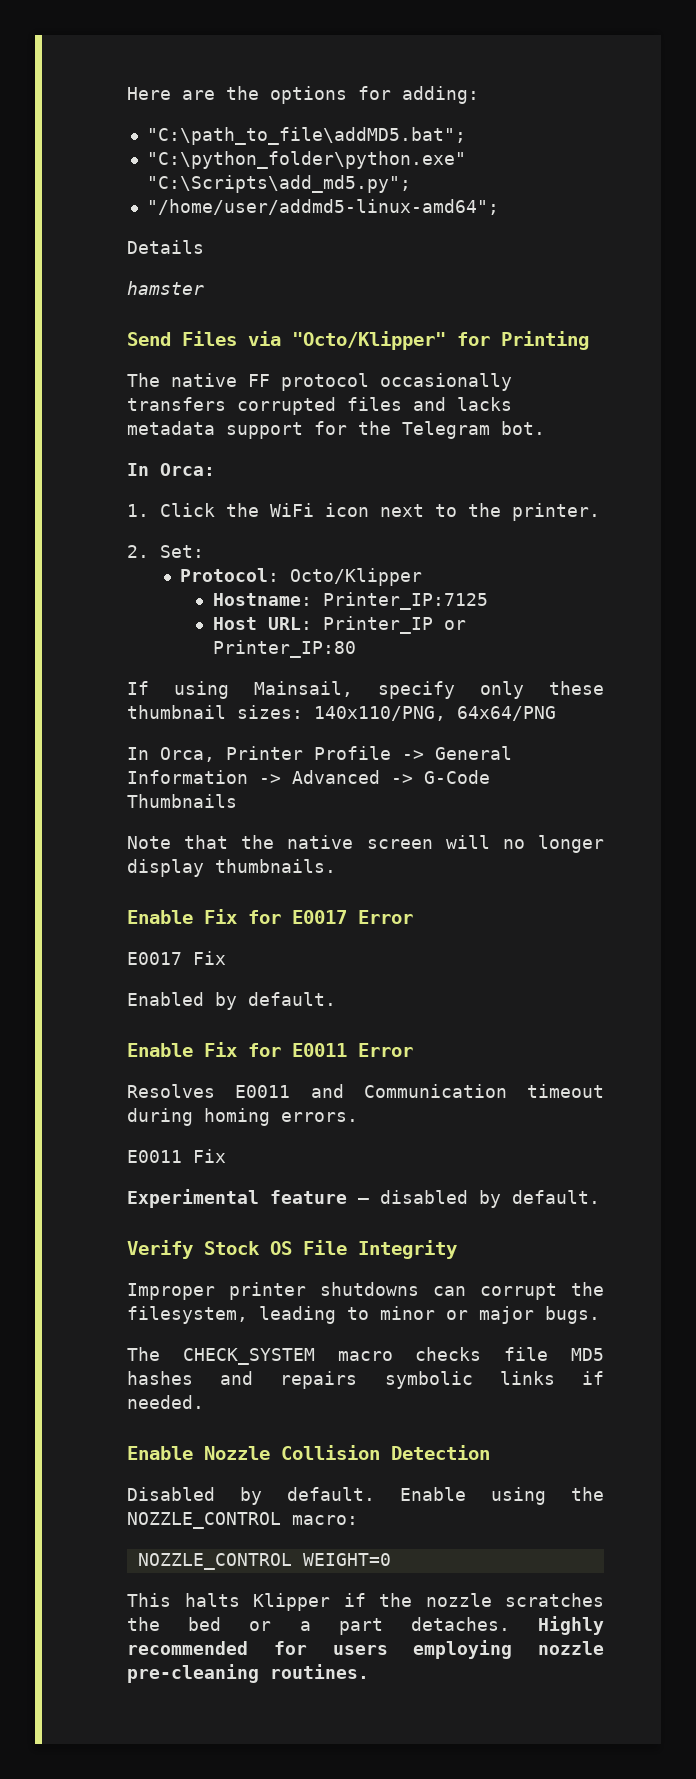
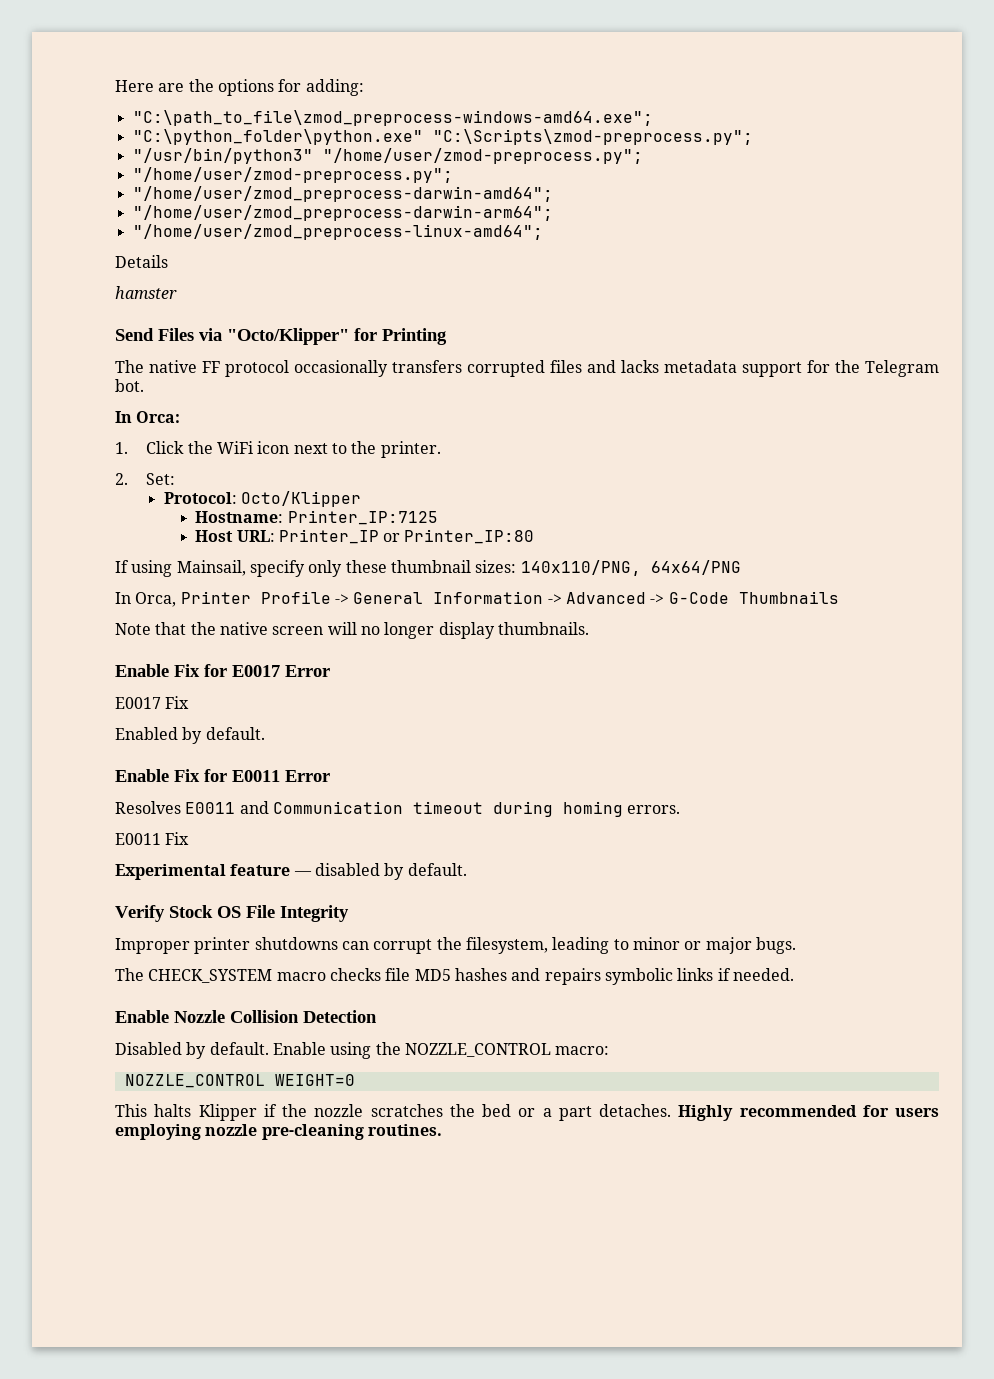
- "С:\path_to_file\addMD5.bat";
+ "С:\path_to_file\zmod_preprocess-windows-amd64.exe";
- "C:\python_folder\python.exe" "C:\Scripts\add_md5.py";
- "/home/user/addmd5-linux-amd64";
+ "C:\python_folder\python.exe" "C:\Scripts\zmod-preprocess.py";
+ "/usr/bin/python3" "/home/user/zmod-preprocess.py";
+ "/home/user/zmod-preprocess.py";
+ "/home/user/zmod_preprocess-darwin-amd64";
+ "/home/user/zmod_preprocess-darwin-arm64";
+ "/home/user/zmod_preprocess-linux-amd64";

